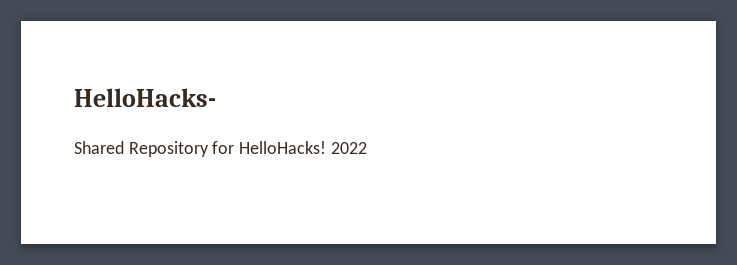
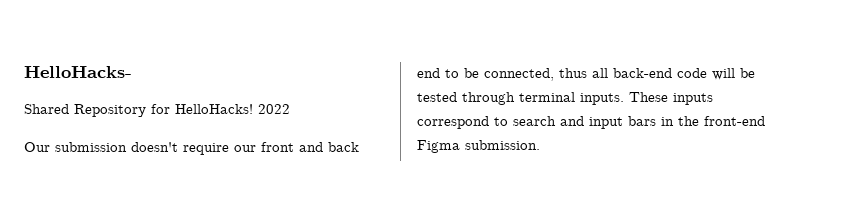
+ Our submission doesn't require our front and back end to be connected, thus all back-end code will be tested through terminal inputs. These inputs correspond to search and input bars in the front-end Figma submission.

